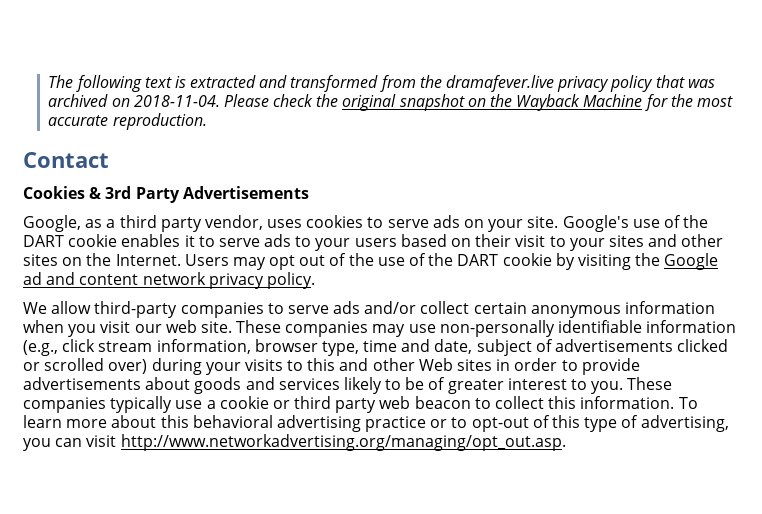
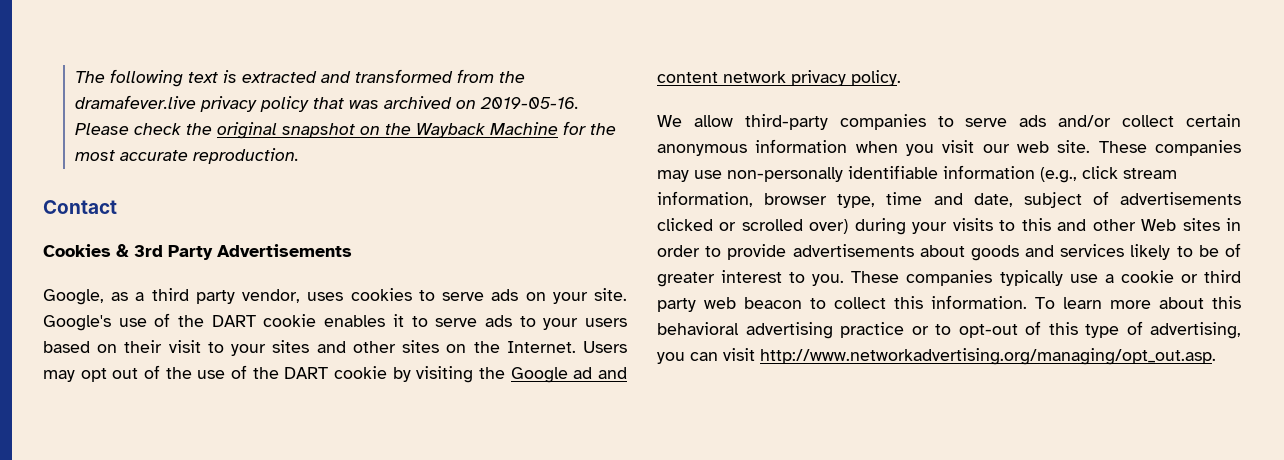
- The following text is extracted and transformed from the dramafever.live privacy policy that was archived on 2018-11-04.
+ The following text is extracted and transformed from the dramafever.live privacy policy that was archived on 2019-05-16.

